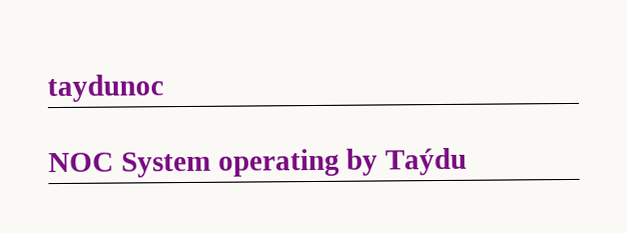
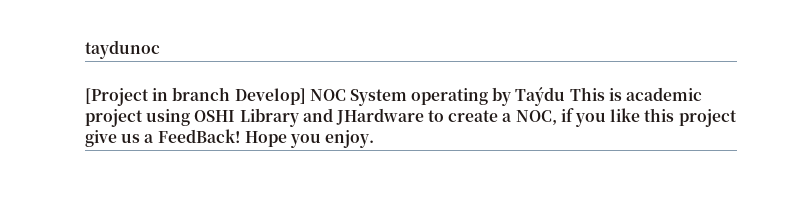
- NOC System operating by Taýdu
+ [Project in branch Develop] NOC System operating by Taýdu This is academic project using OSHI Library and JHardware to create a NOC, if you like this project give us a FeedBack! Hope you enjoy.

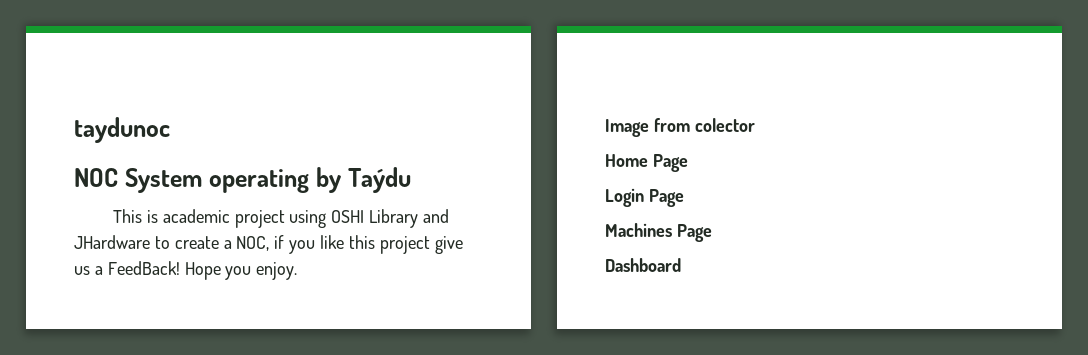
- [Project in branch Develop] NOC System operating by Taýdu This is academic project using OSHI Library and JHardware to create a NOC, if you like this project give us a FeedBack!
+ NOC System operating by Taýdu
+ This is academic project using OSHI Library and JHardware to create a NOC, if you like this project give us a FeedBack!
+ Image from colector
+ Home Page
+ Login Page
+ Machines Page
+ Dashboard

